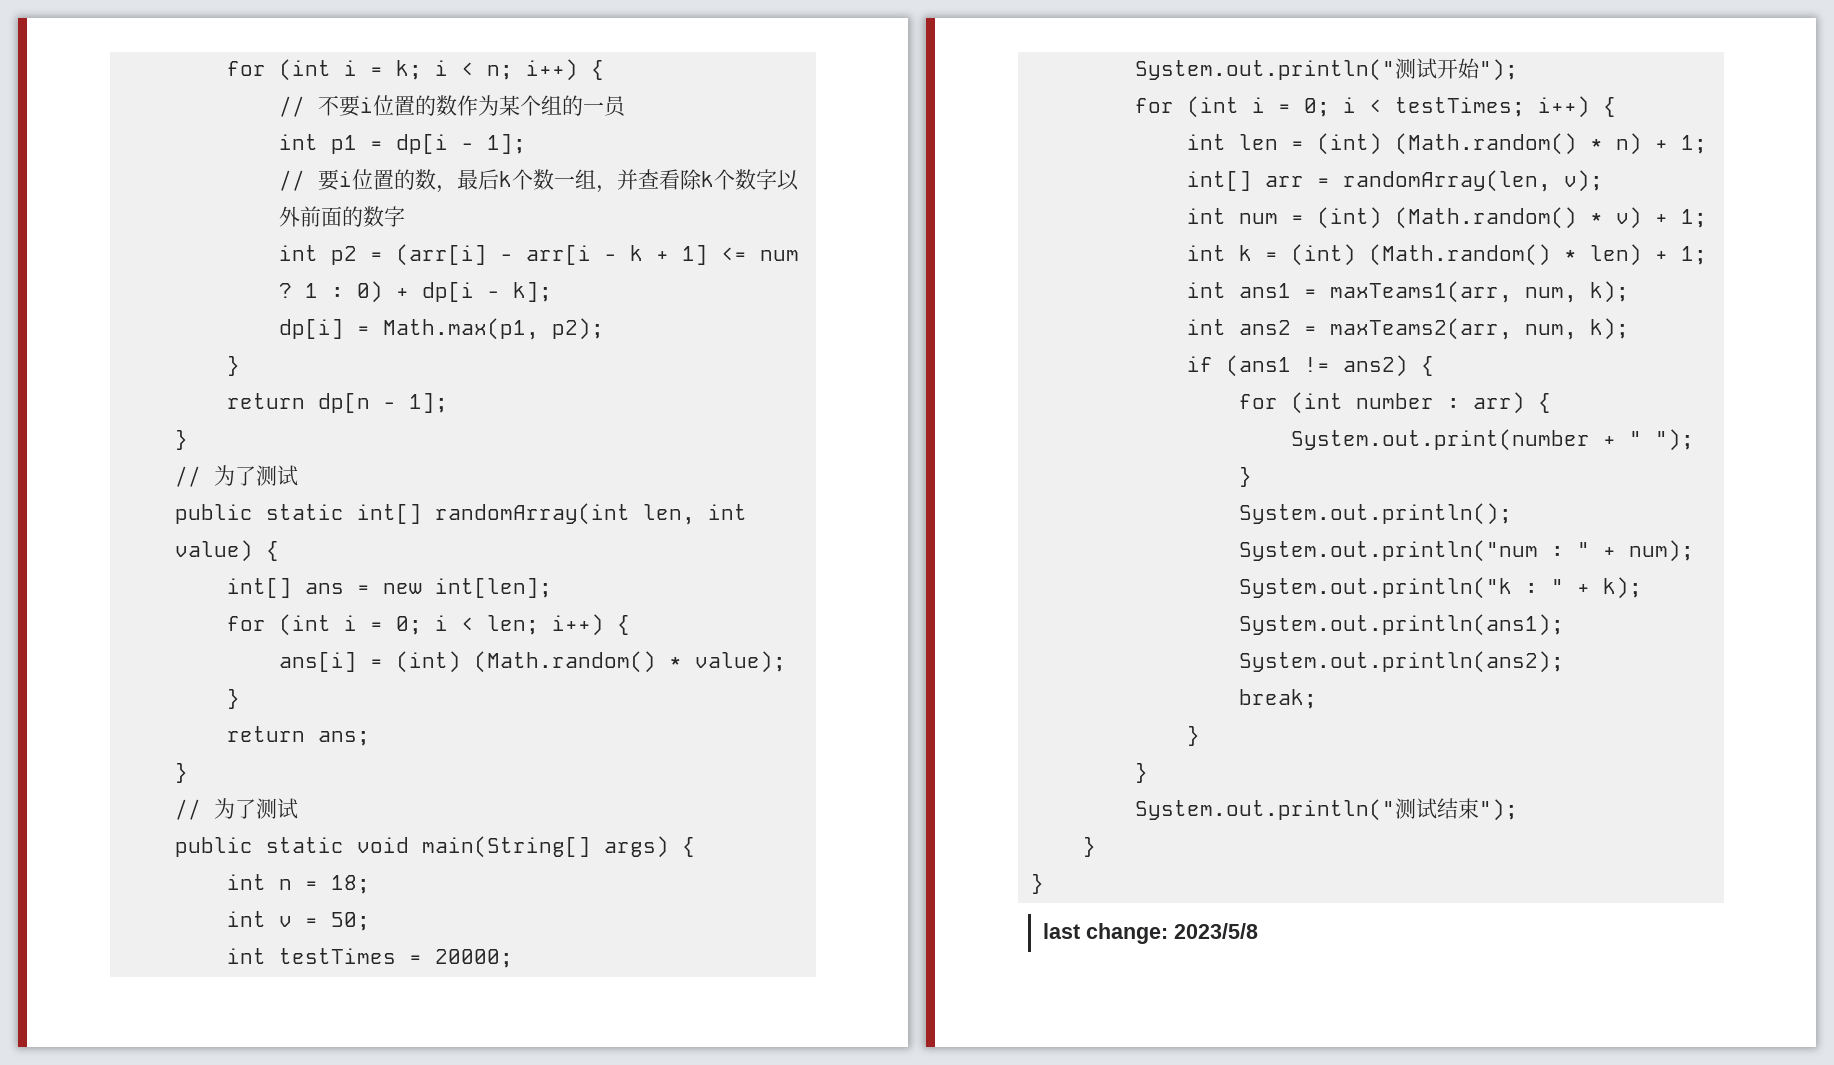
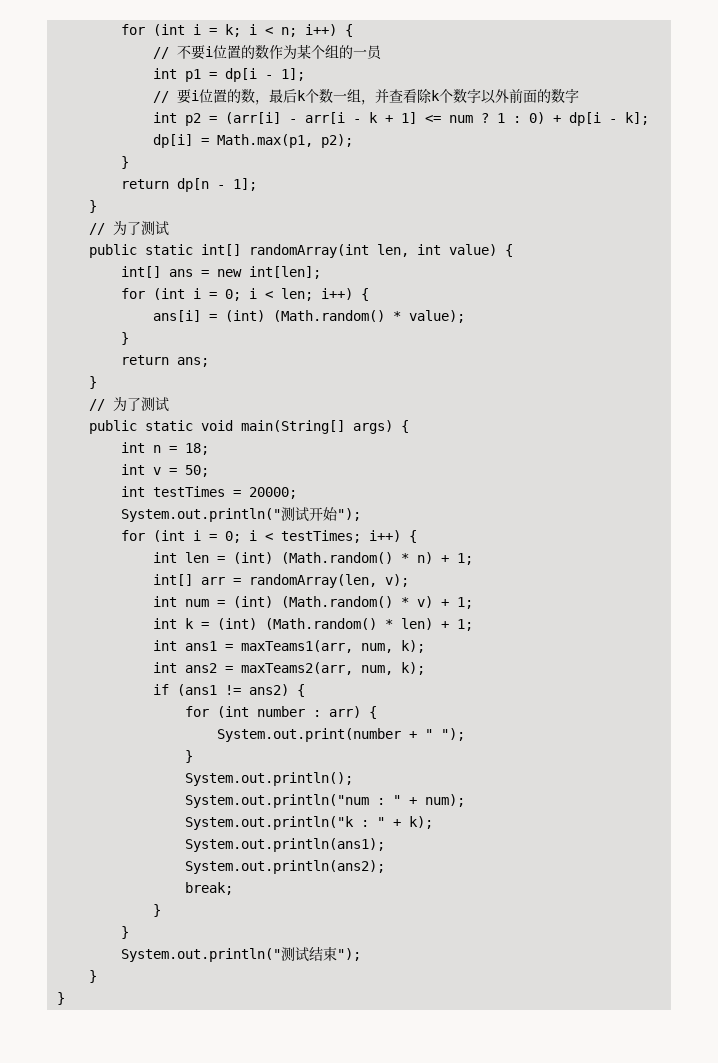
- last change: 2023/5/8

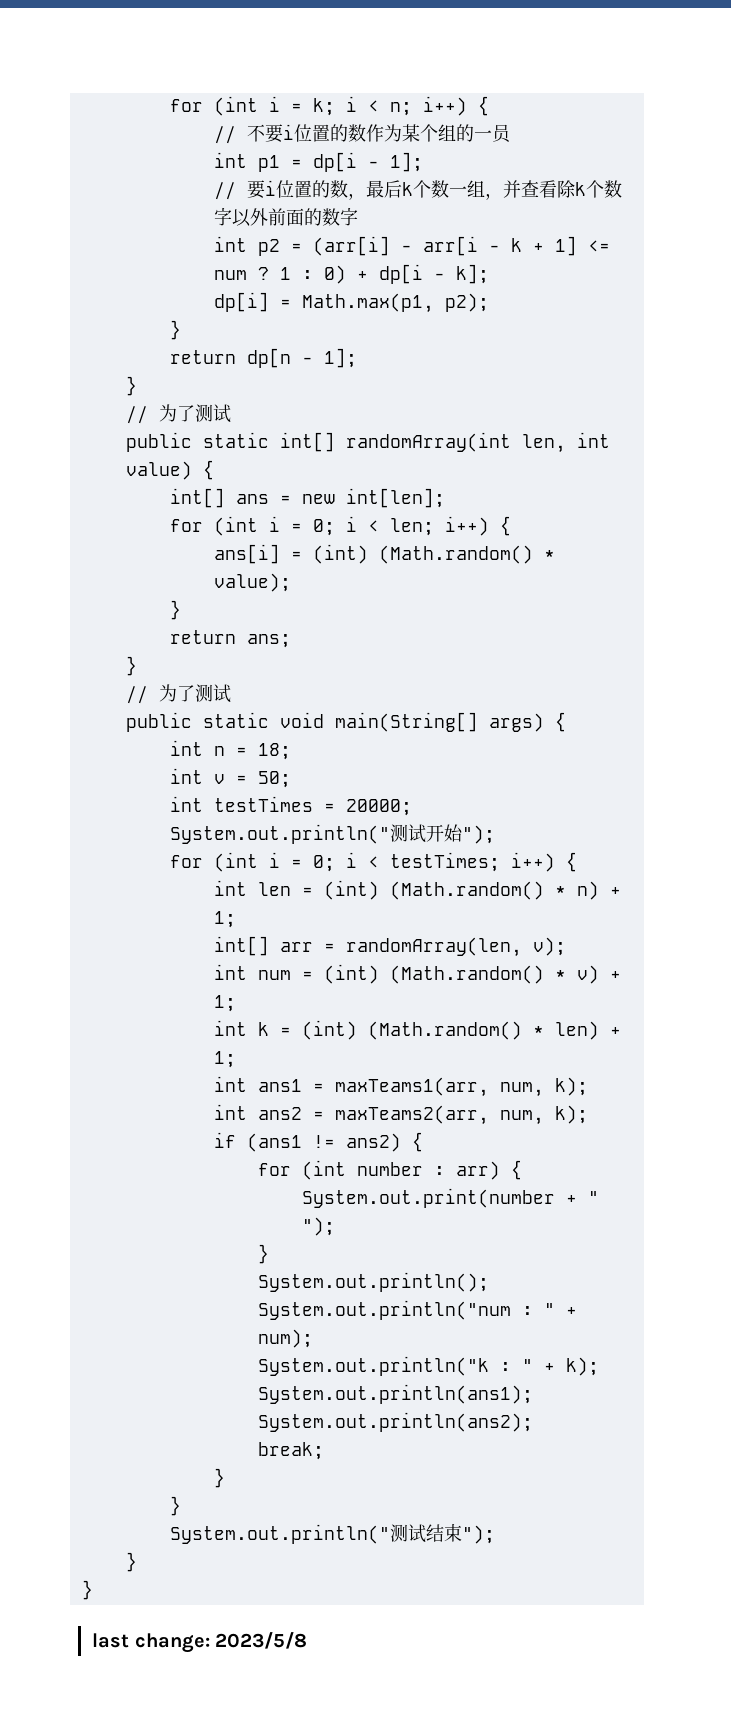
+ last change: 2023/5/8

